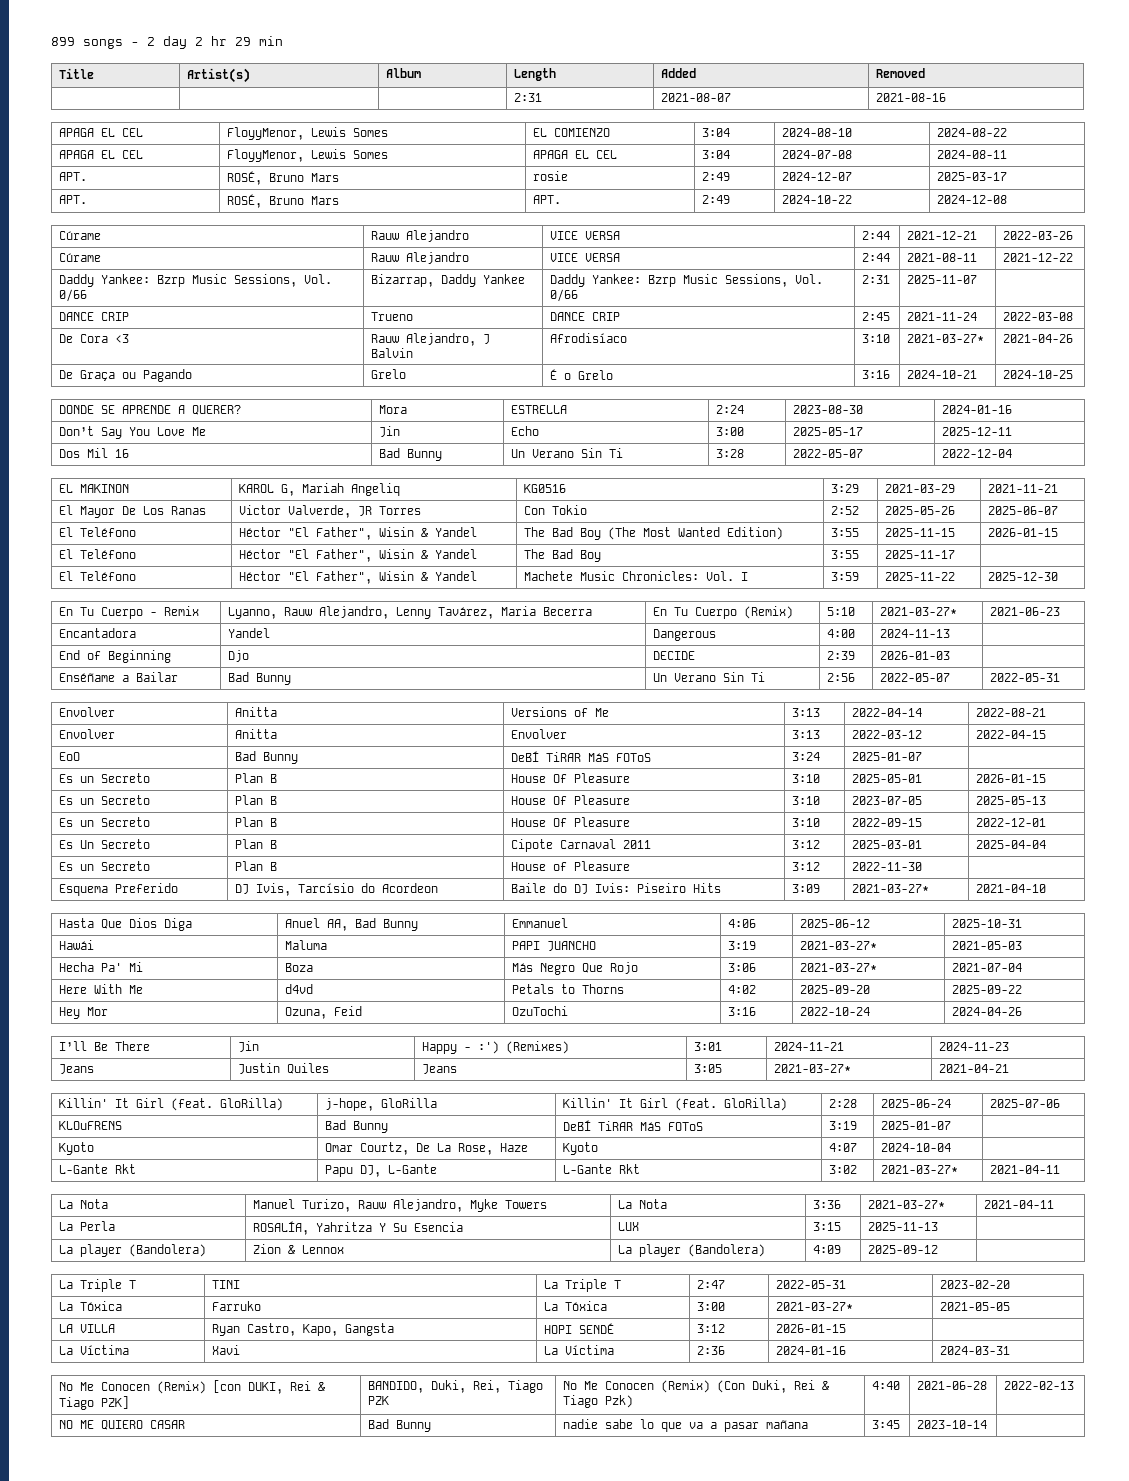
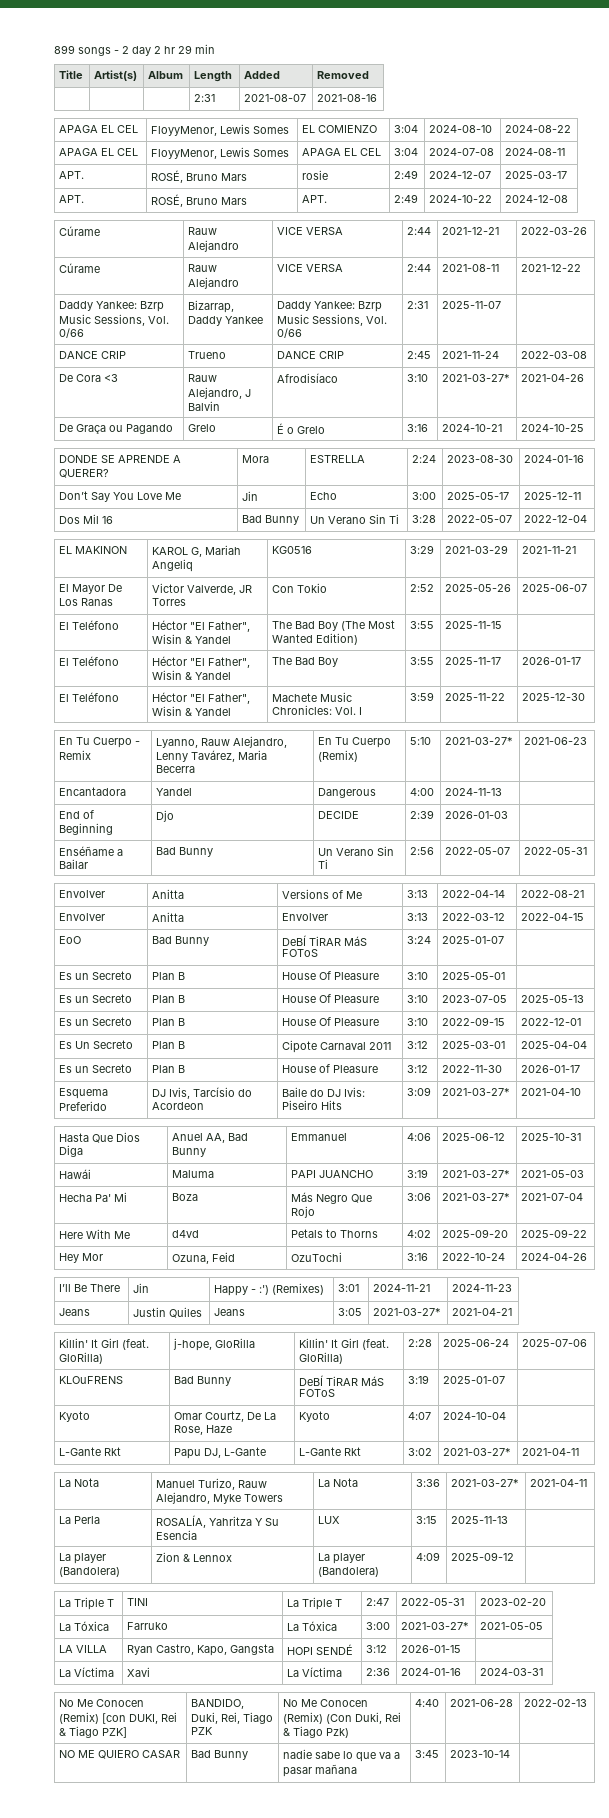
- El Teléfono | Héctor "El Father", Wisin & Yandel | The Bad Boy (The Most Wanted Edition) | 3:55 | 2025-11-15 | 2026-01-15
+ El Teléfono | Héctor "El Father", Wisin & Yandel | The Bad Boy (The Most Wanted Edition) | 3:55 | 2025-11-15 |
- El Teléfono | Héctor "El Father", Wisin & Yandel | The Bad Boy | 3:55 | 2025-11-17 |
+ El Teléfono | Héctor "El Father", Wisin & Yandel | The Bad Boy | 3:55 | 2025-11-17 | 2026-01-17
- Es un Secreto | Plan B | House Of Pleasure | 3:10 | 2025-05-01 | 2026-01-15
+ Es un Secreto | Plan B | House Of Pleasure | 3:10 | 2025-05-01 |
- Es un Secreto | Plan B | House of Pleasure | 3:12 | 2022-11-30 |
+ Es un Secreto | Plan B | House of Pleasure | 3:12 | 2022-11-30 | 2026-01-17

